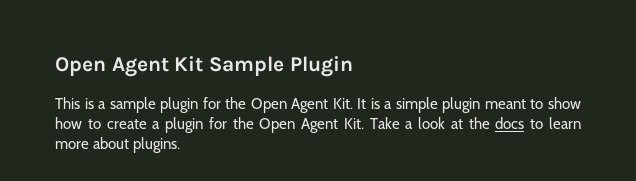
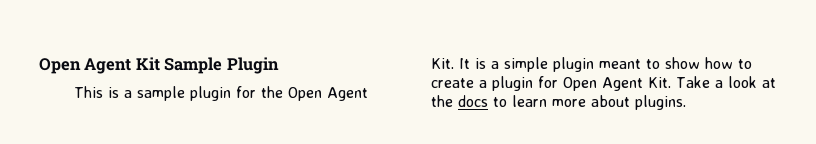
- This is a sample plugin for the Open Agent Kit. It is a simple plugin meant to show how to create a plugin for the Open Agent Kit. Take a look at the docs to learn more about plugins.
+ This is a sample plugin for the Open Agent Kit. It is a simple plugin meant to show how to create a plugin for Open Agent Kit. Take a look at the docs to learn more about plugins.

